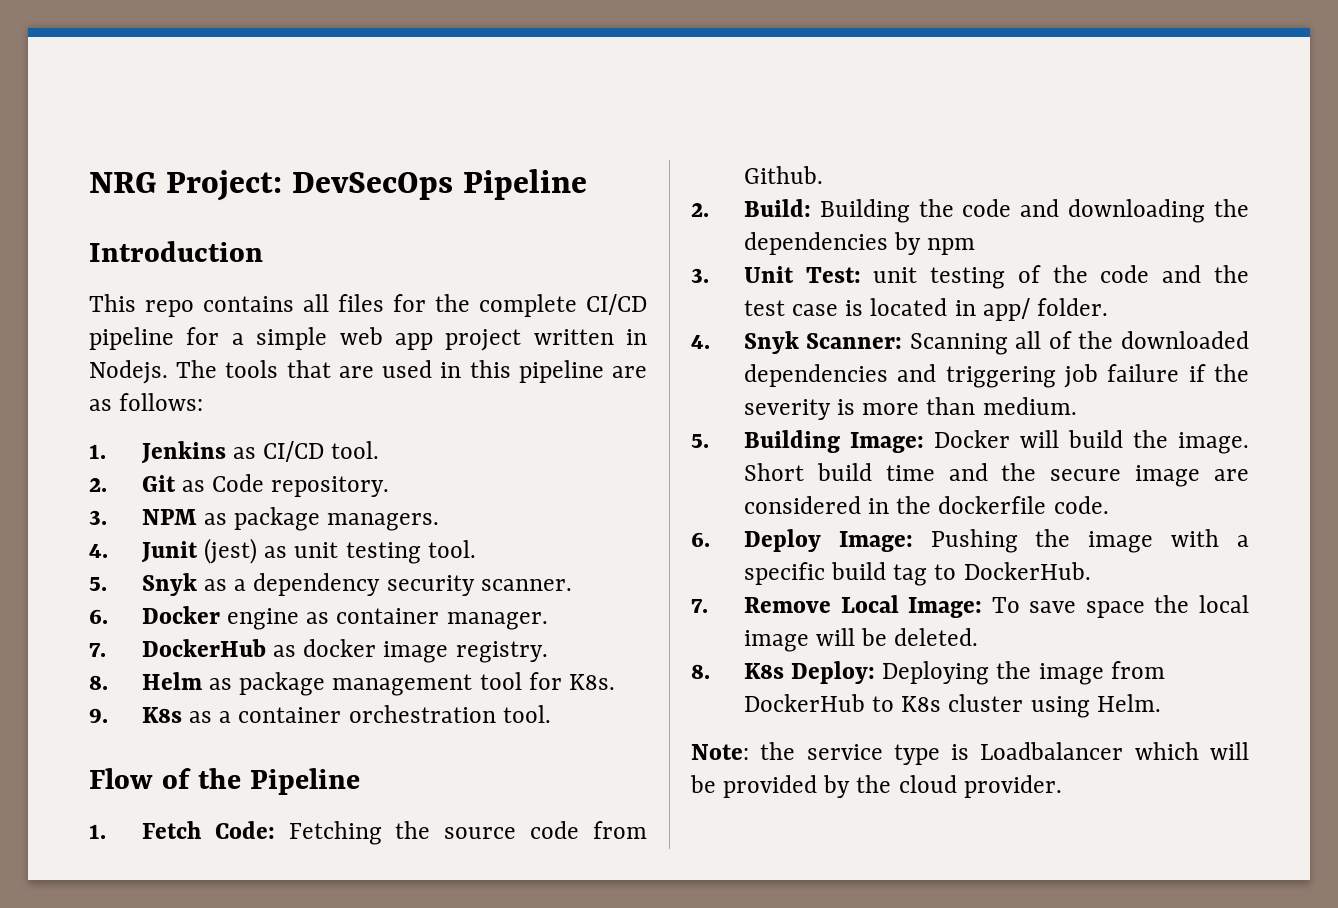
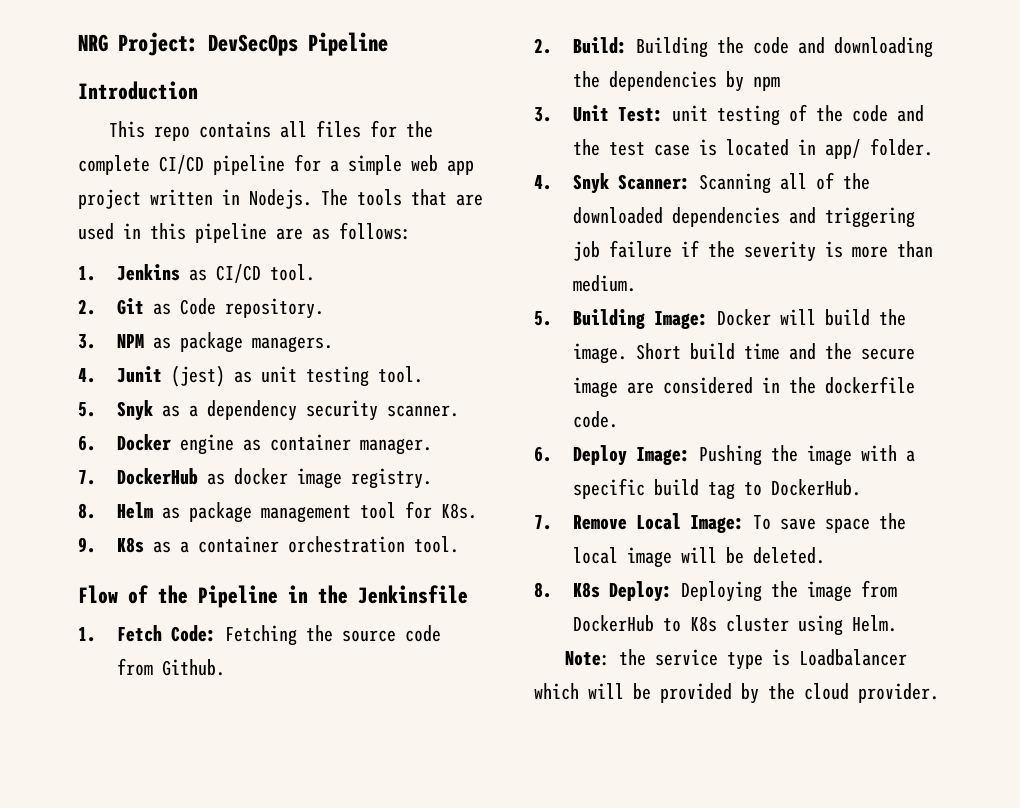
- Flow of the Pipeline
+ Flow of the Pipeline in the Jenkinsfile

